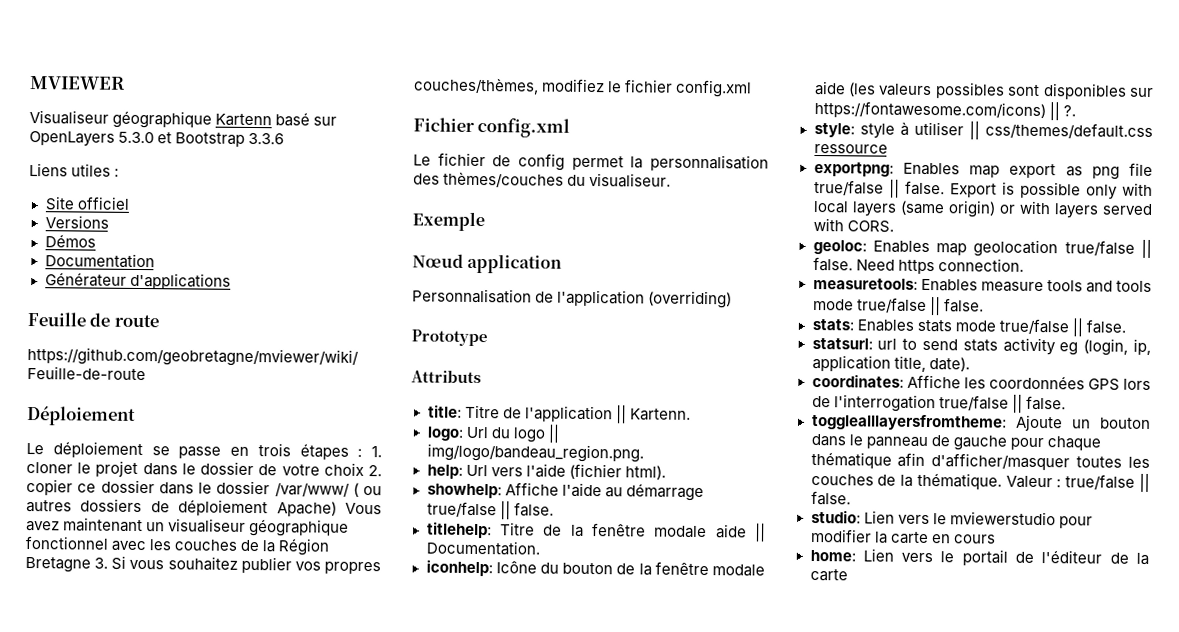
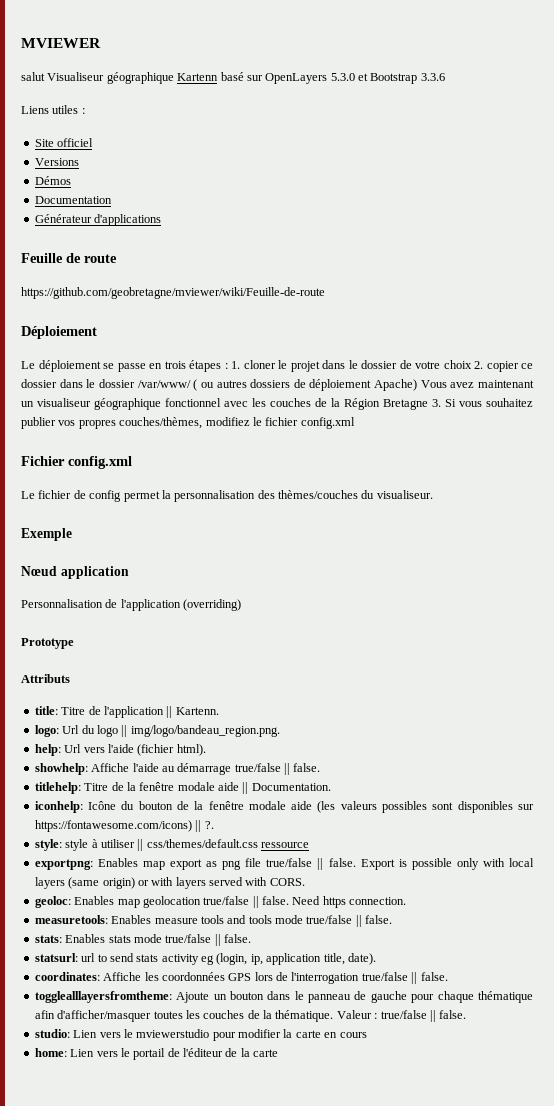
- Visualiseur géographique Kartenn basé sur OpenLayers 5.3.0 et Bootstrap 3.3.6
+ salut Visualiseur géographique Kartenn basé sur OpenLayers 5.3.0 et Bootstrap 3.3.6

